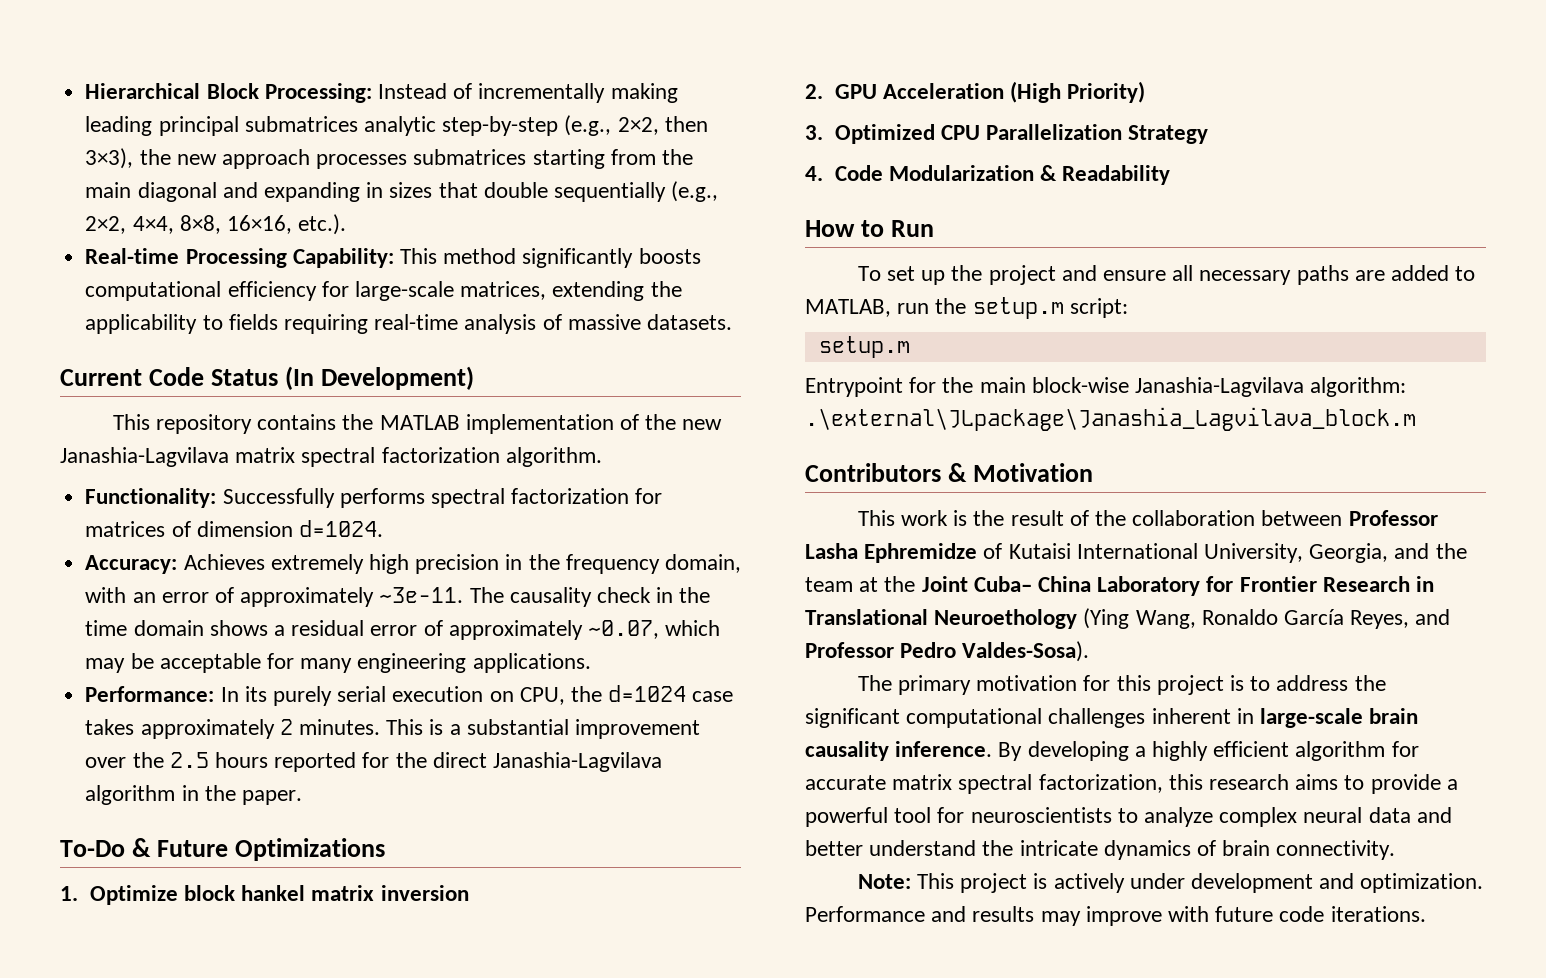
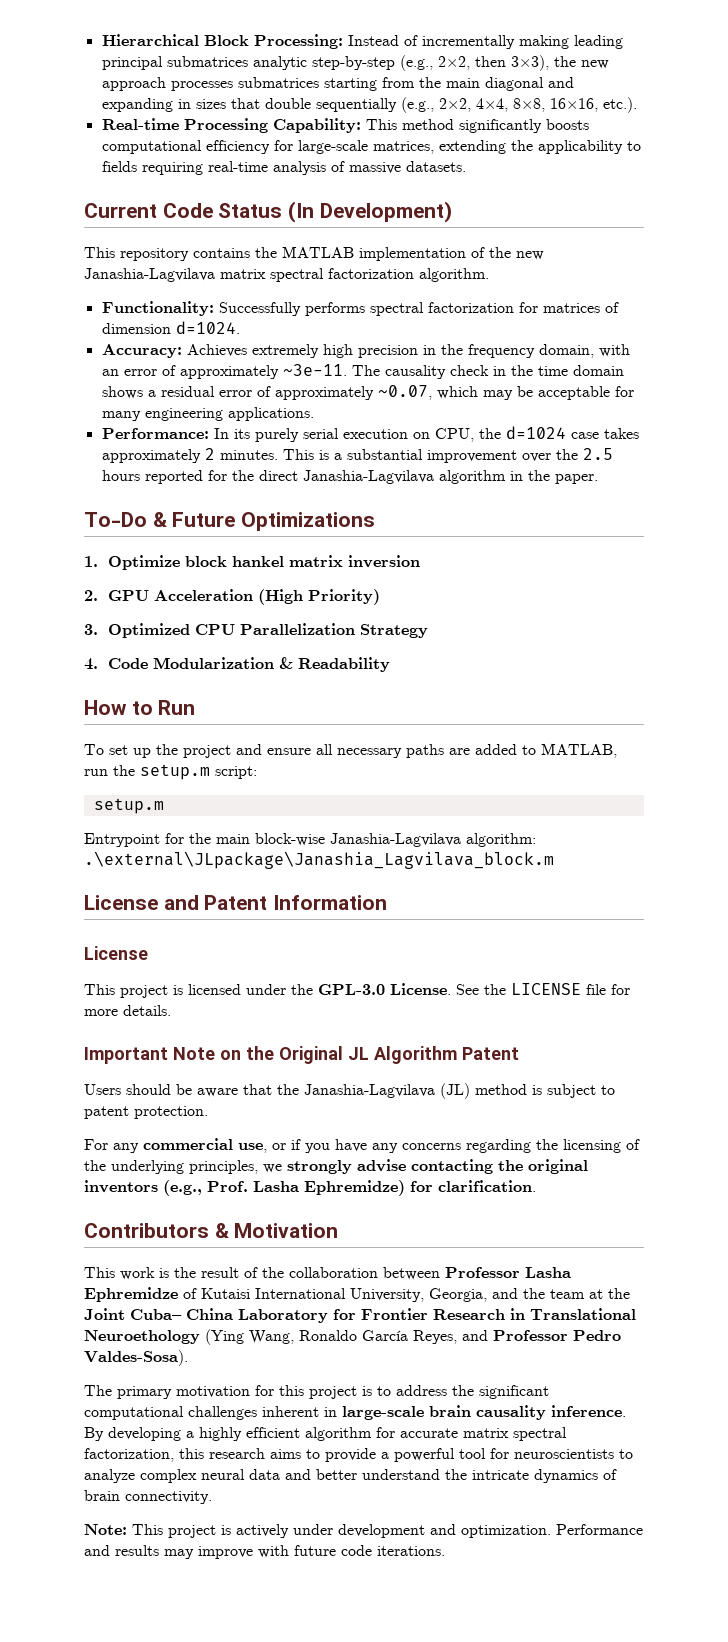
+ License and Patent Information
+ License
+ This project is licensed under the GPL-3.0 License. See the LICENSE file for more details.
+ Important Note on the Original JL Algorithm Patent
+ Users should be aware that the Janashia-Lagvilava (JL) method is subject to patent protection.
+ For any commercial use, or if you have any concerns regarding the licensing of the underlying principles, we strongly advise contacting the original inventors (e.g., Prof. Lasha Ephremidze) for clarification.

